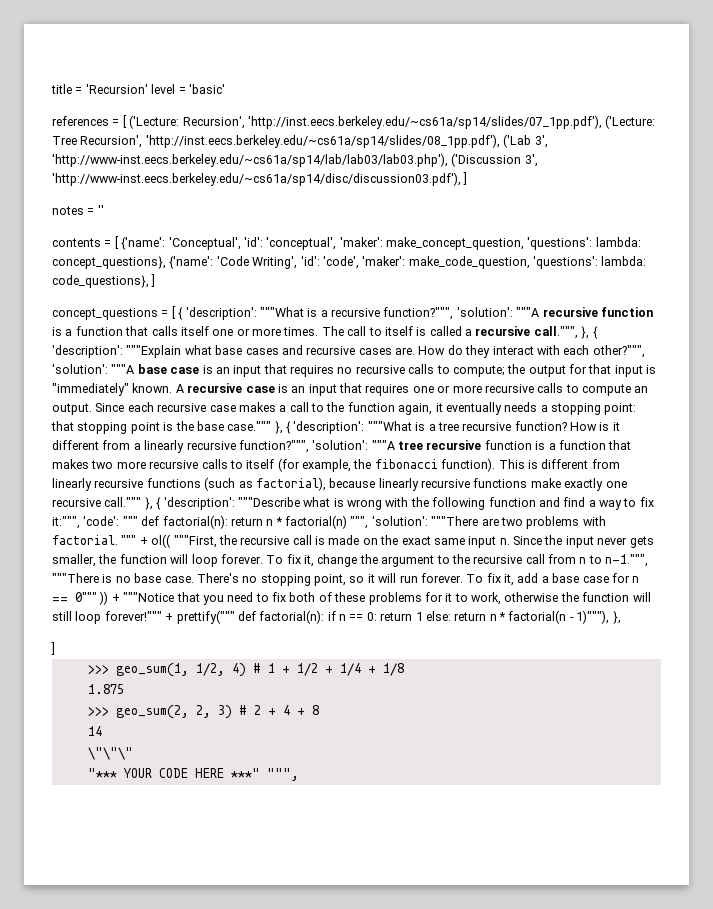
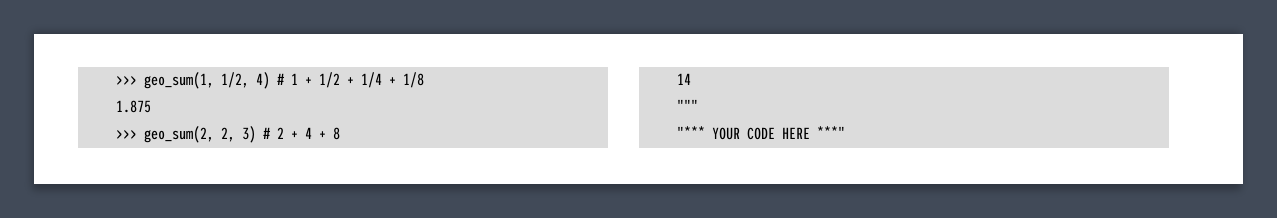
- title = 'Recursion' level = 'basic'
- references = [ ('Lecture: Recursion', 'http://inst.eecs.berkeley.edu/~cs61a/sp14/slides/07_1pp.pdf'), ('Lecture: Tree Recursion', 'http://inst.eecs.berkeley.edu/~cs61a/sp14/slides/08_1pp.pdf'), ('Lab 3', 'http://www-inst.eecs.berkeley.edu/~cs61a/sp14/lab/lab03/lab03.php'), ('Discussion 3', 'http://www-inst.eecs.berkeley.edu/~cs61a/sp14/disc/discussion03.pdf'), ]
- notes = ''
- contents = [ {'name': 'Conceptual', 'id': 'conceptual', 'maker': make_concept_question, 'questions': lambda: concept_questions}, {'name': 'Code Writing', 'id': 'code', 'maker': make_code_question, 'questions': lambda: code_questions}, ]
- concept_questions = [ { 'description': """What is a recursive function?""", 'solution': """A recursive function is a function that calls itself one or more times. The call to itself is called a recursive call.""", }, { 'description': """Explain what base cases and recursive cases are. How do they interact with each other?""", 'solution': """A base case is an input that requires no recursive calls to compute; the output for that input is "immediately" known. A recursive case is an input that requires one or more recursive calls to compute an output. Since each recursive case makes a call to the function again, it eventually needs a stopping point: that stopping point is the base case.""" }, { 'description': """What is a tree recursive function? How is it different from a linearly recursive function?""", 'solution': """A tree recursive function is a function that makes two more recursive calls to itself (for example, the fibonacci function). This is different from linearly recursive functions (such as factorial), because linearly recursive functions make exactly one recursive call.""" }, { 'description': """Describe what is wrong with the following function and find a way to fix it:""", 'code': """ def factorial(n): return n * factorial(n) """, 'solution': """There are two problems with factorial. """ + ol(( """First, the recursive call is made on the exact same input n. Since the input never gets smaller, the function will loop forever. To fix it, change the argument to the recursive call from n to n-1.""", """There is no base case. There's no stopping point, so it will run forever. To fix it, add a base case for n == 0""" )) + """Notice that you need to fix both of these problems for it to work, otherwise the function will still loop forever!""" + prettify(""" def factorial(n): if n == 0: return 1 else: return n * factorial(n - 1)"""), },
- ]
- \"\"\"
+ """
- "*** YOUR CODE HERE ***" """,
+ "*** YOUR CODE HERE ***"

